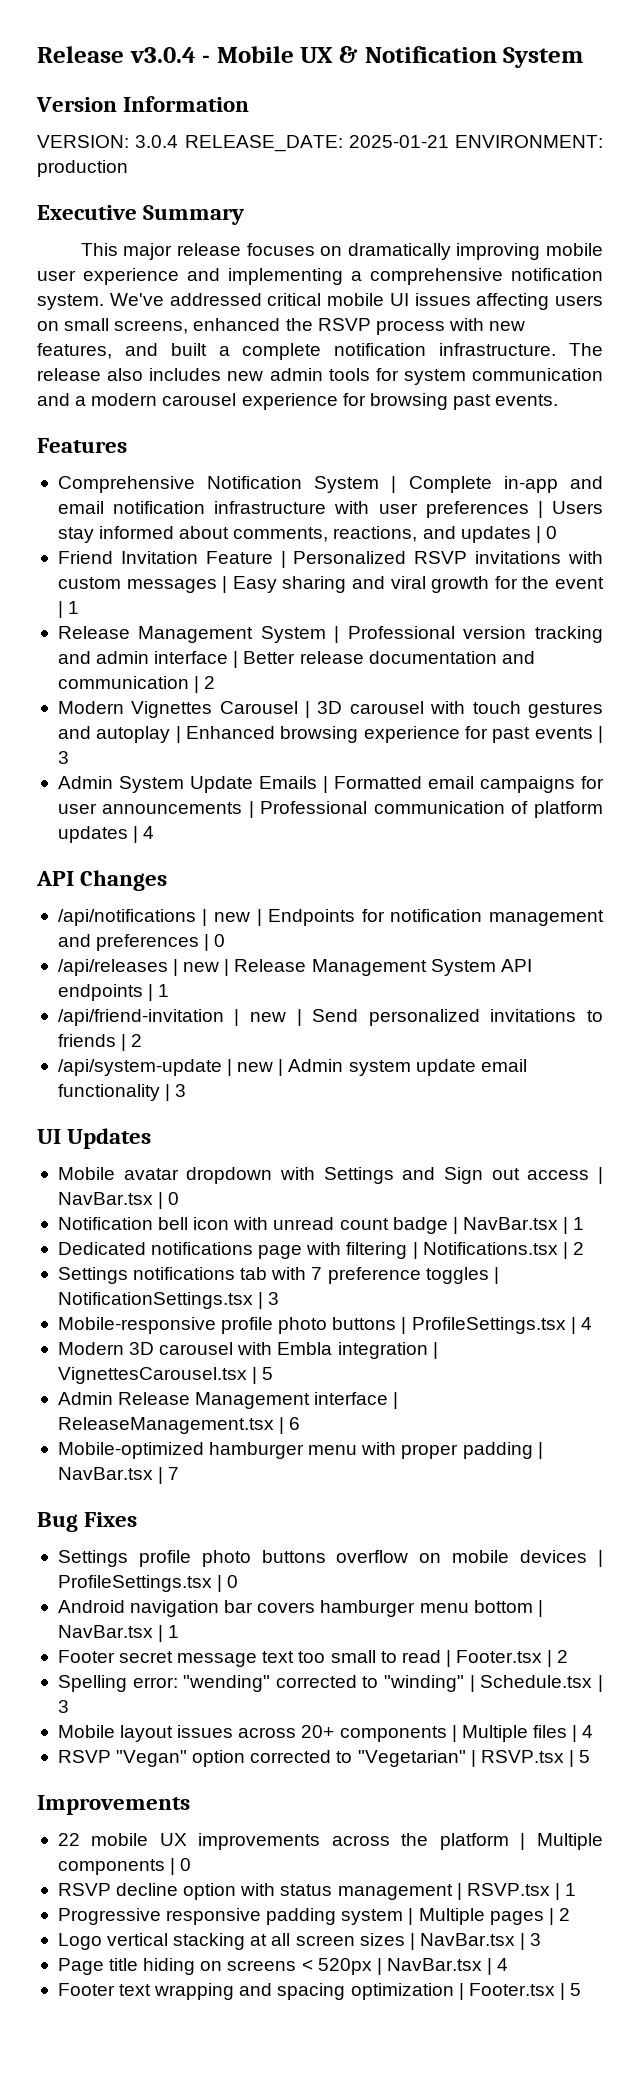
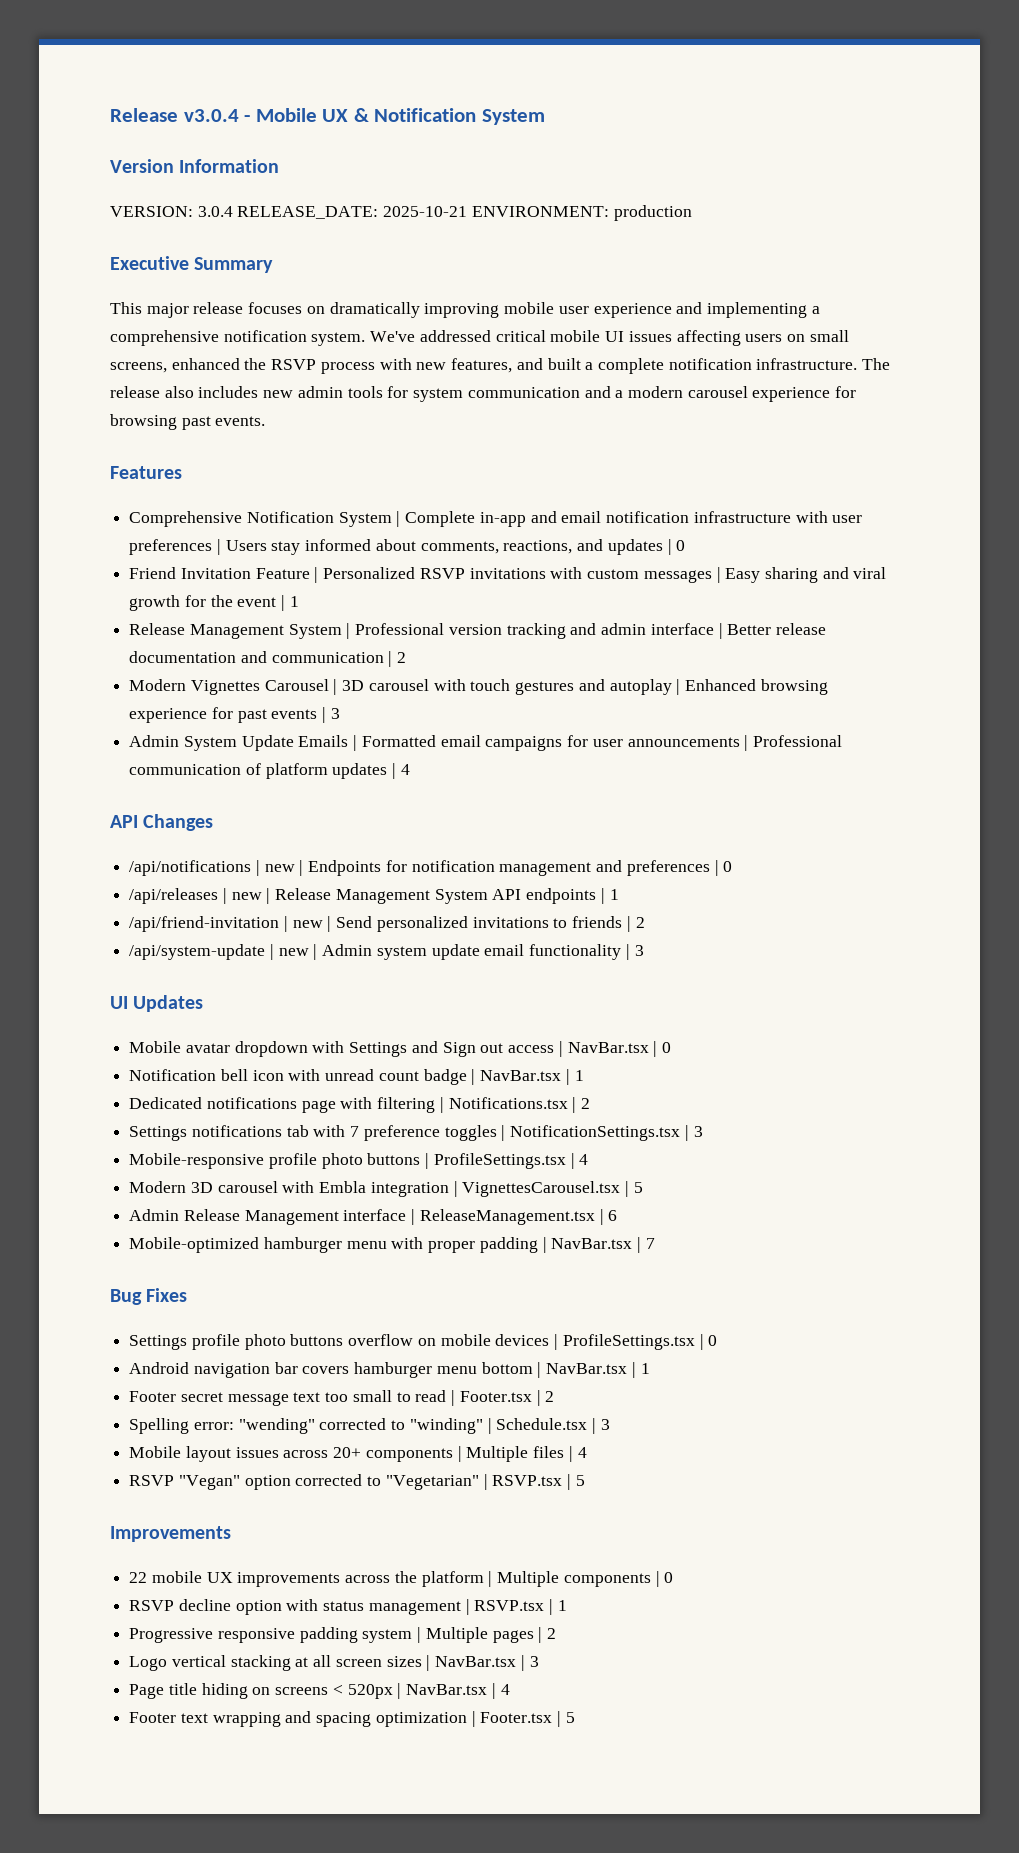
- VERSION: 3.0.4 RELEASE_DATE: 2025-01-21 ENVIRONMENT: production
+ VERSION: 3.0.4 RELEASE_DATE: 2025-10-21 ENVIRONMENT: production

